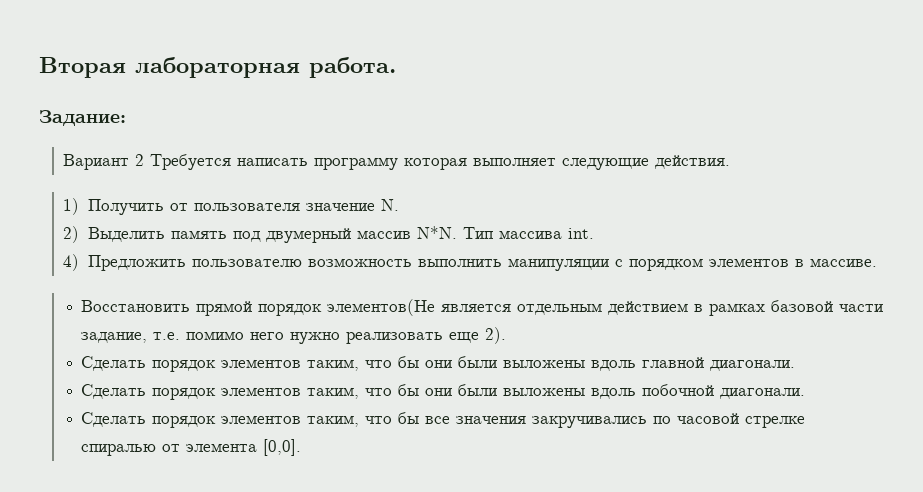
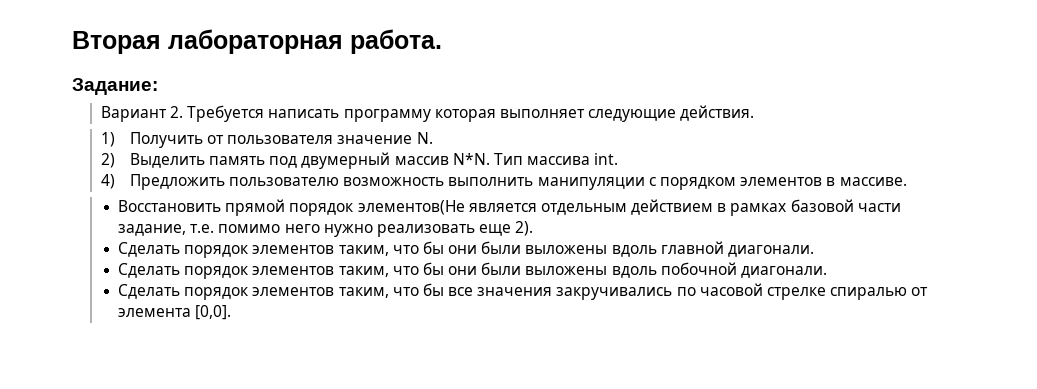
- Вариант 2 Требуется написать программу которая выполняет следующие действия.
+ Вариант 2. Требуется написать программу которая выполняет следующие действия.

